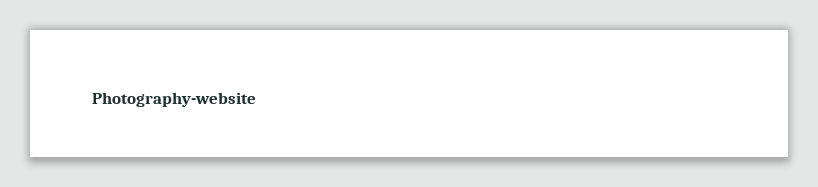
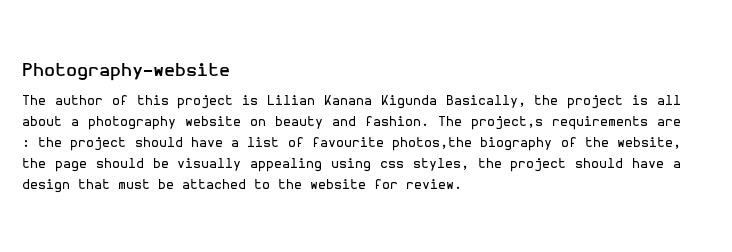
+ The author of this project is Lilian Kanana Kigunda Basically, the project is all about a photography website on beauty and fashion. The project,s requirements are : the project should have a list of favourite photos,the biography of the website, the page should be visually appealing using css styles, the project should have a design that must be attached to the website for review.

